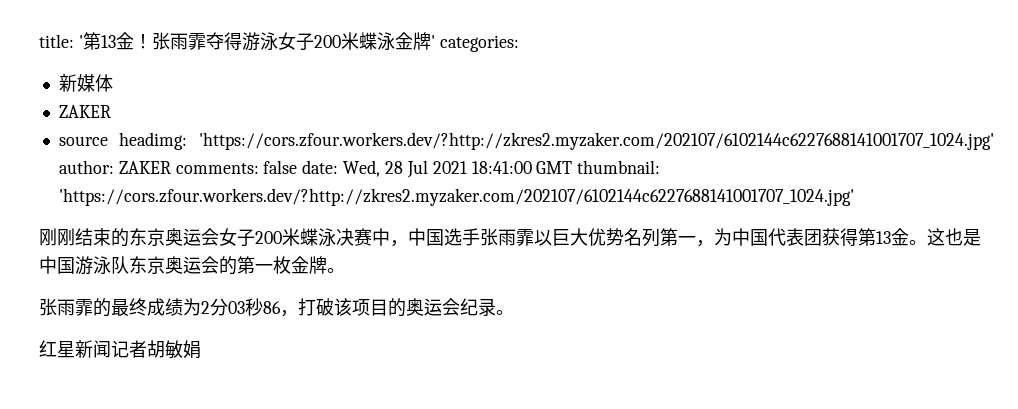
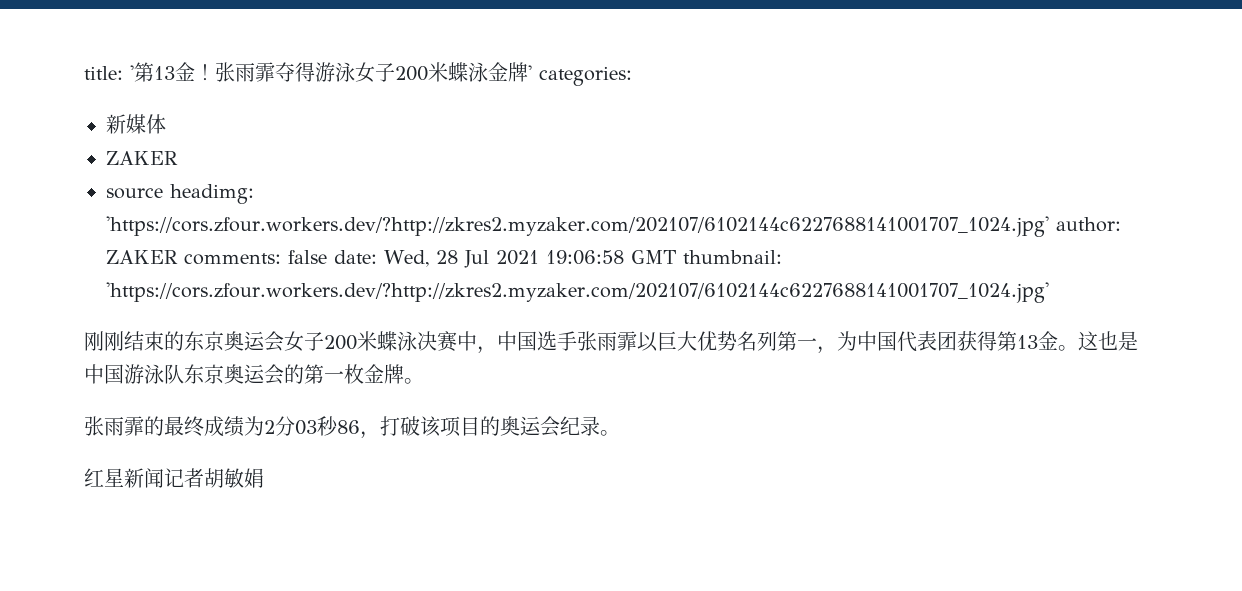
- source headimg: 'https://cors.zfour.workers.dev/?http://zkres2.myzaker.com/202107/6102144c6227688141001707_1024.jpg' author: ZAKER comments: false date: Wed, 28 Jul 2021 18:41:00 GMT thumbnail: 'https://cors.zfour.workers.dev/?http://zkres2.myzaker.com/202107/6102144c6227688141001707_1024.jpg'
+ source headimg: 'https://cors.zfour.workers.dev/?http://zkres2.myzaker.com/202107/6102144c6227688141001707_1024.jpg' author: ZAKER comments: false date: Wed, 28 Jul 2021 19:06:58 GMT thumbnail: 'https://cors.zfour.workers.dev/?http://zkres2.myzaker.com/202107/6102144c6227688141001707_1024.jpg'

